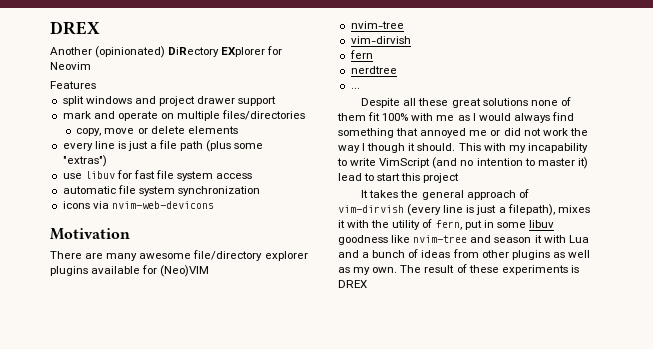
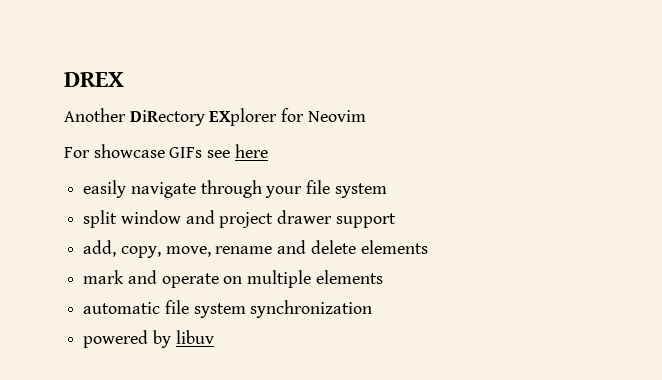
- Another (opinionated) DiRectory EXplorer for Neovim
+ Another DiRectory EXplorer for Neovim
- Features
+ For showcase GIFs see here
+ easily navigate through your file system
- split windows and project drawer support
+ split window and project drawer support
+ add, copy, move, rename and delete elements
- mark and operate on multiple files/directories
- copy, move or delete elements
- every line is just a file path (plus some "extras")
- use libuv for fast file system access
+ mark and operate on multiple elements
  automatic file system synchronization
- icons via nvim-web-devicons
- Motivation
- There are many awesome file/directory explorer plugins available for (Neo)VIM
- nvim-tree
- vim-dirvish
- fern
- nerdtree
- ...
- Despite all these great solutions none of them fit 100% with me as I would always find something that annoyed me or did not work the way I though it should. This with my incapability to write VimScript (and no intention to master it) lead to start this project
- It takes the general approach of vim-dirvish (every line is just a filepath), mixes it with the utility of fern, put in some libuv goodness like nvim-tree and season it with Lua and a bunch of ideas from other plugins as well as my own. The result of these experiments is DREX
+ powered by libuv

